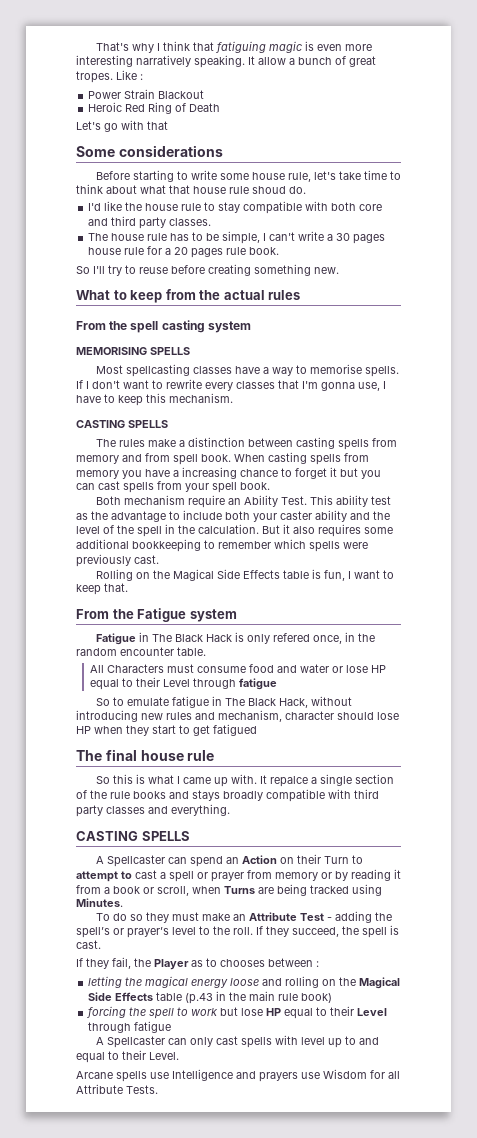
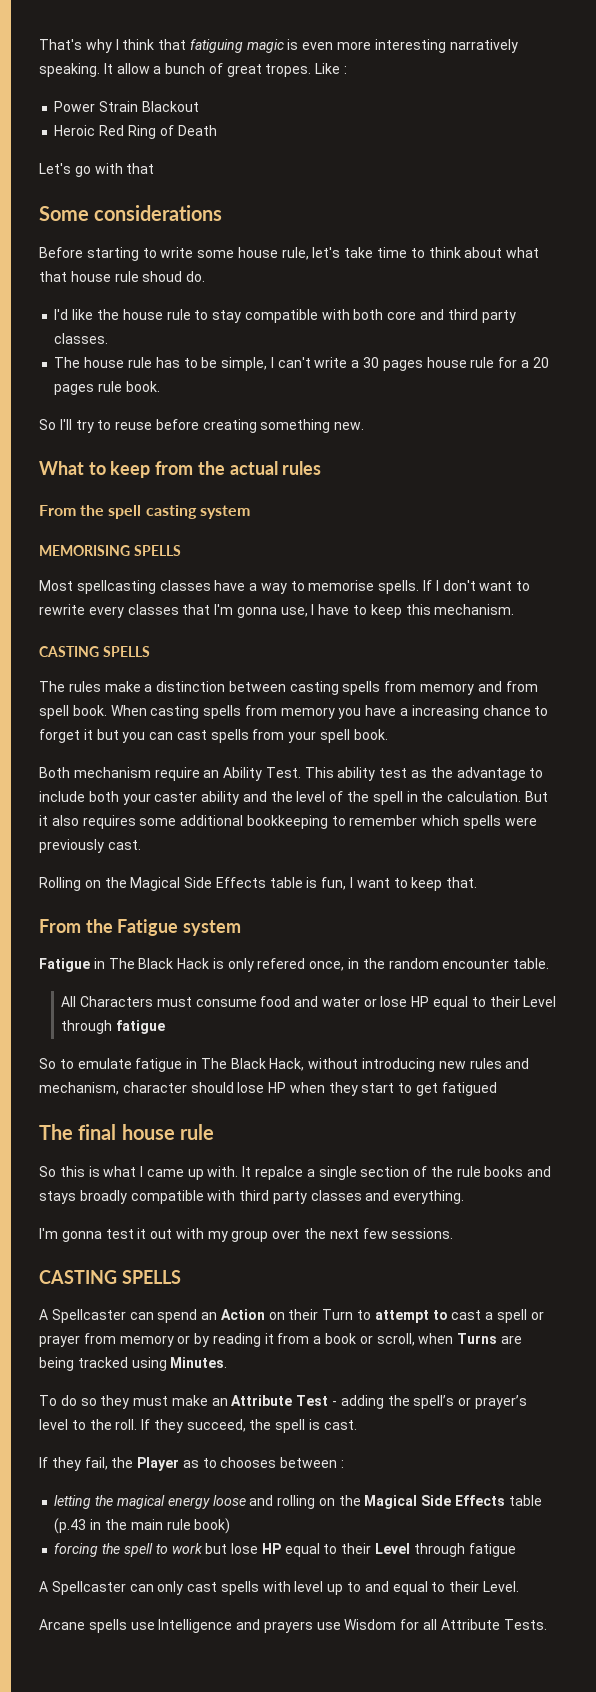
+ I'm gonna test it out with my group over the next few sessions.

